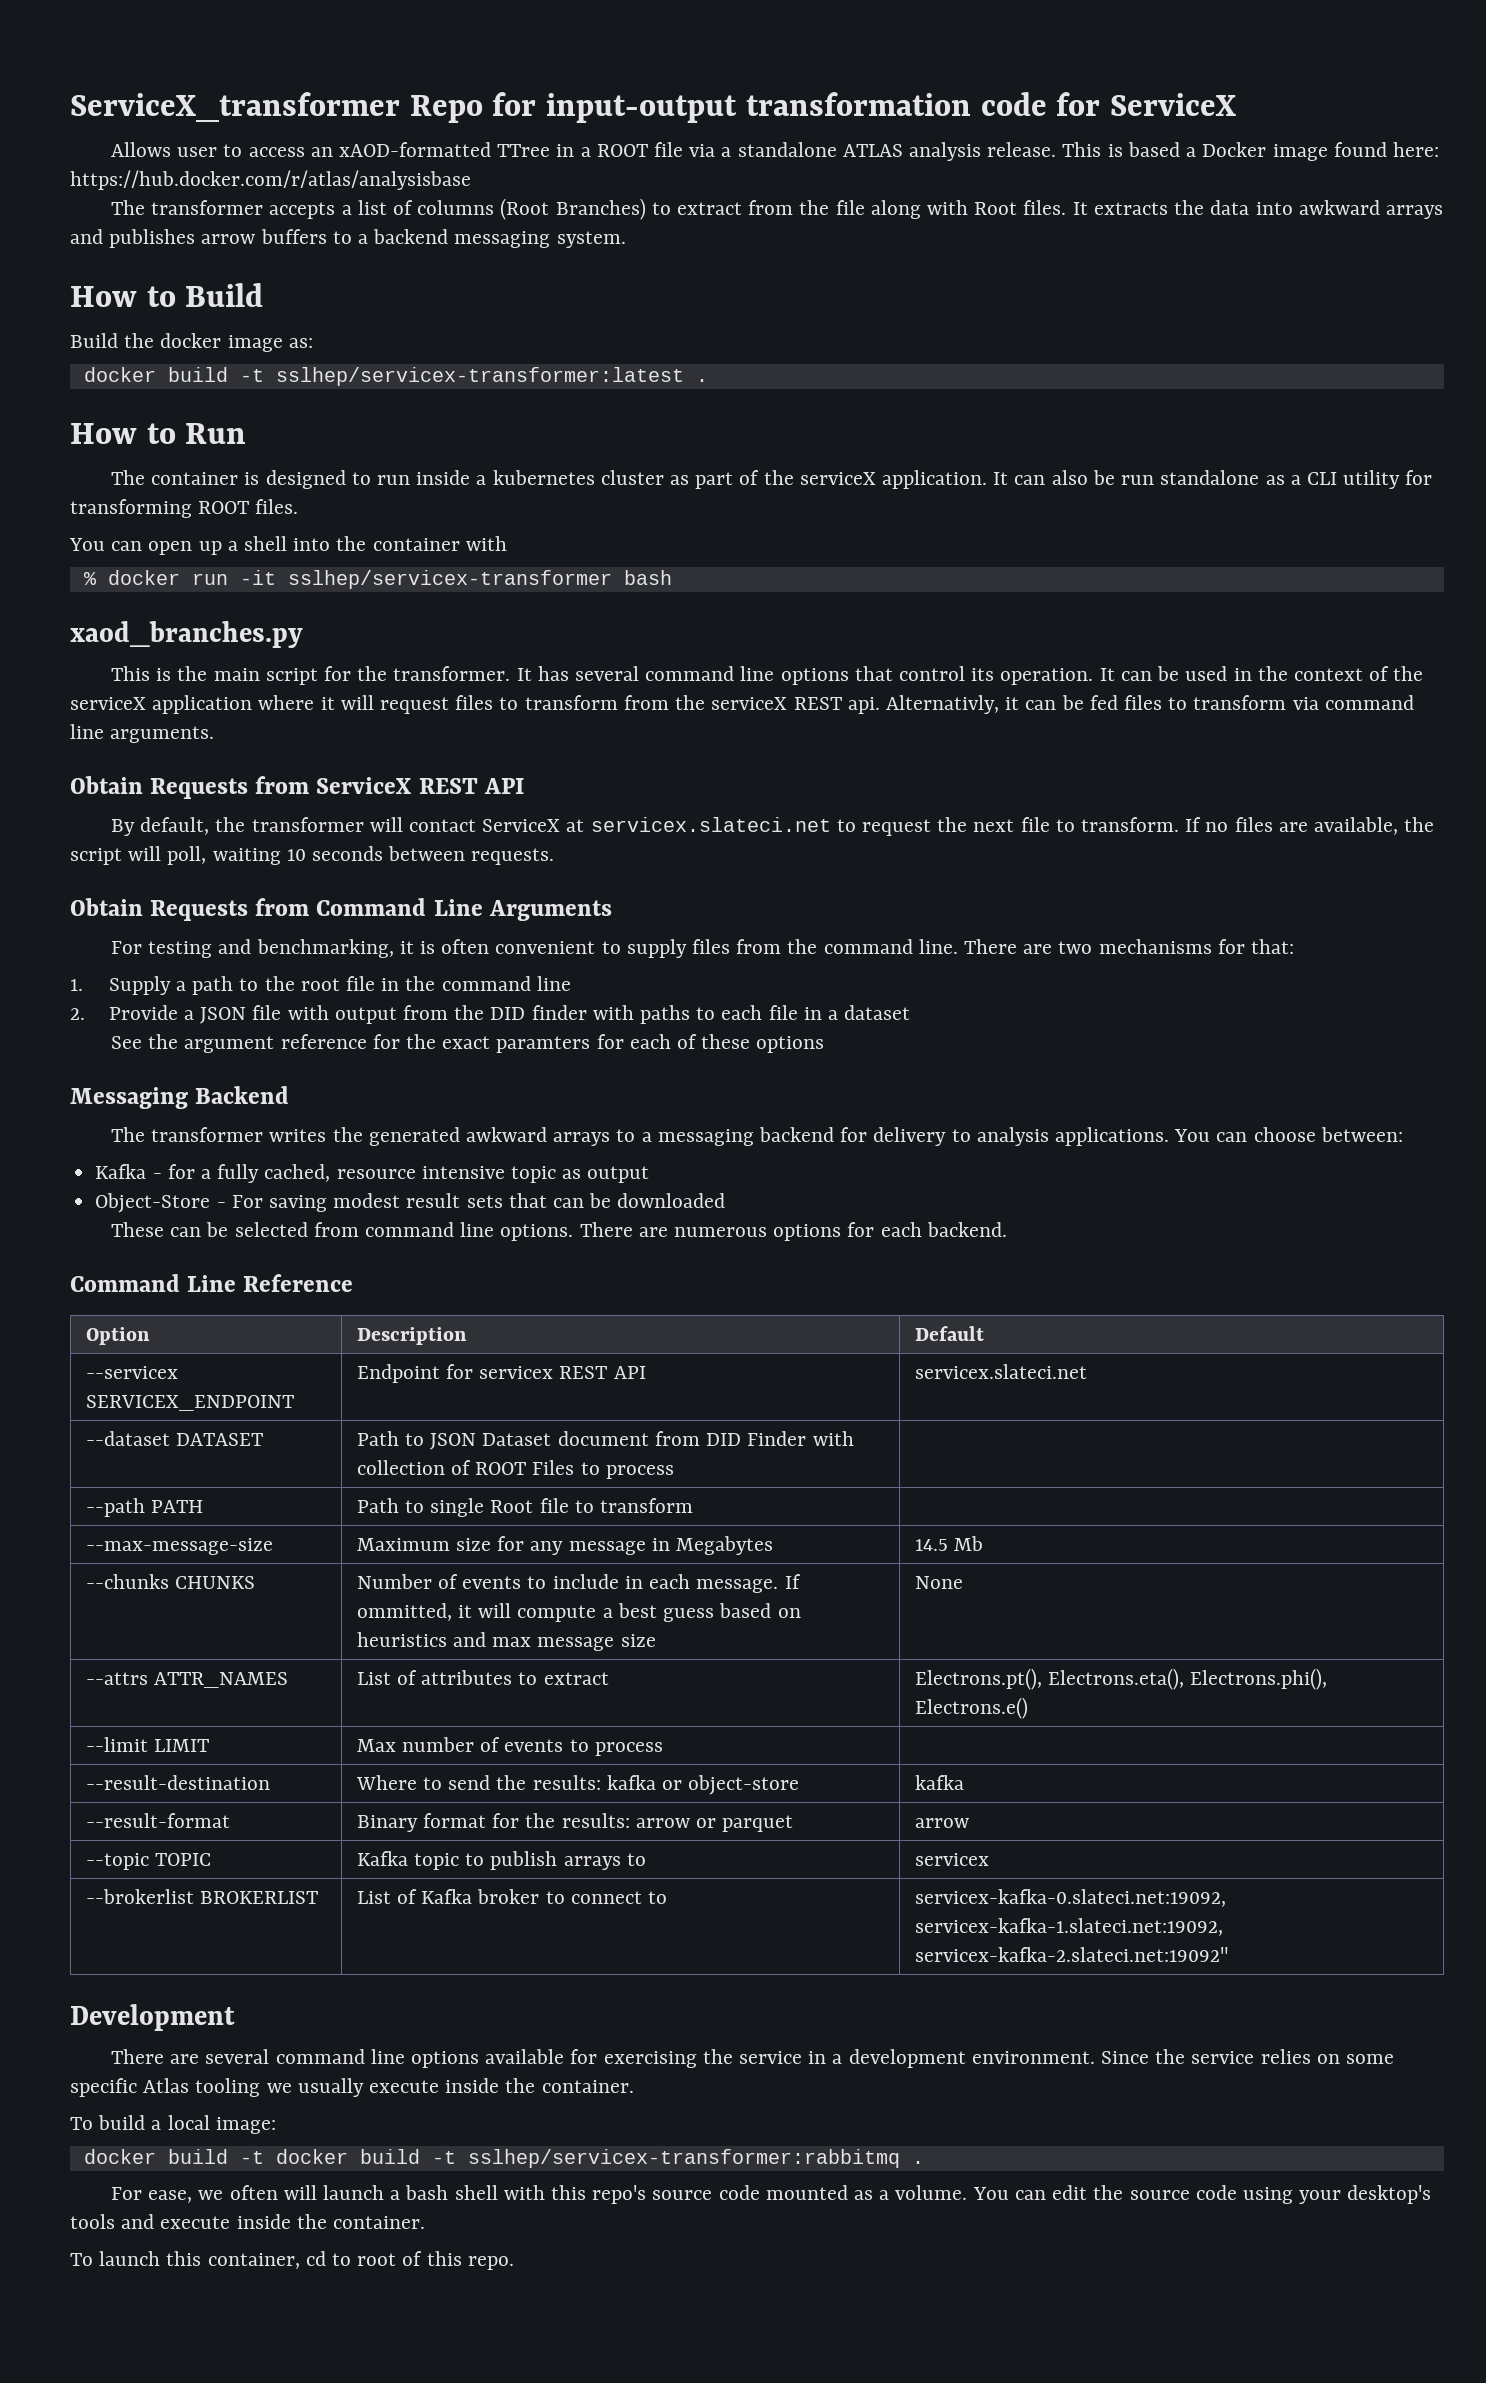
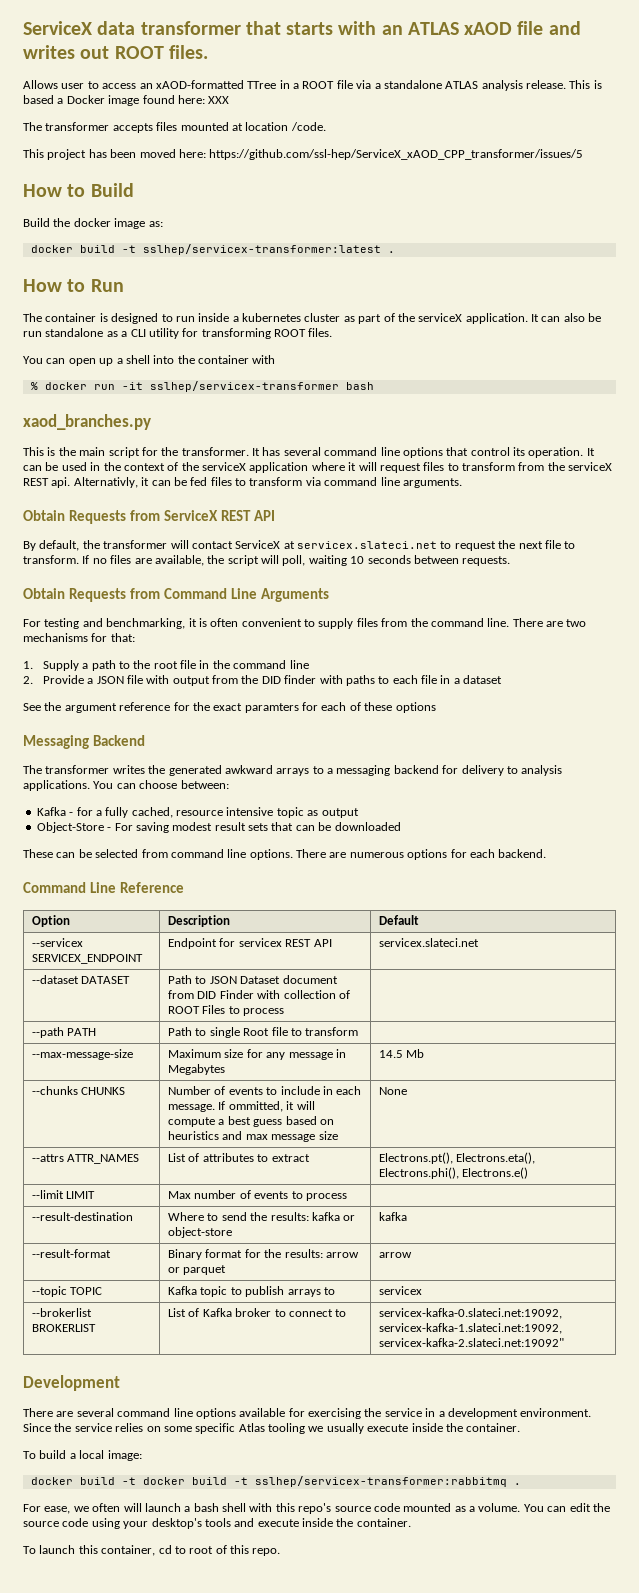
- ServiceX_transformer Repo for input-output transformation code for ServiceX
+ ServiceX data transformer that starts with an ATLAS xAOD file and writes out ROOT files.
- This is based a Docker image found here: https://hub.docker.com/r/atlas/analysisbase
+ This is based a Docker image found here: XXX
- The transformer accepts a list of columns (Root Branches) to extract from the file along with Root files. It extracts the data into awkward arrays and publishes arrow buffers to a backend messaging system.
+ The transformer accepts files mounted at location /code.
+ This project has been moved here: https://github.com/ssl-hep/ServiceX_xAOD_CPP_transformer/issues/5

